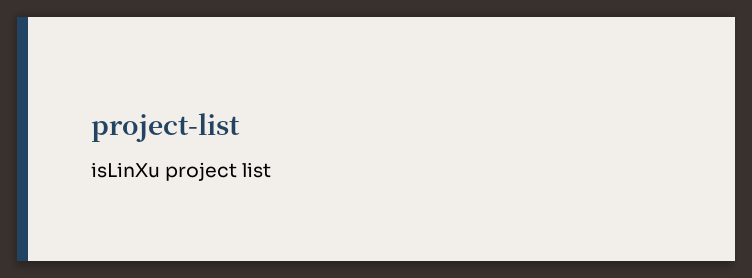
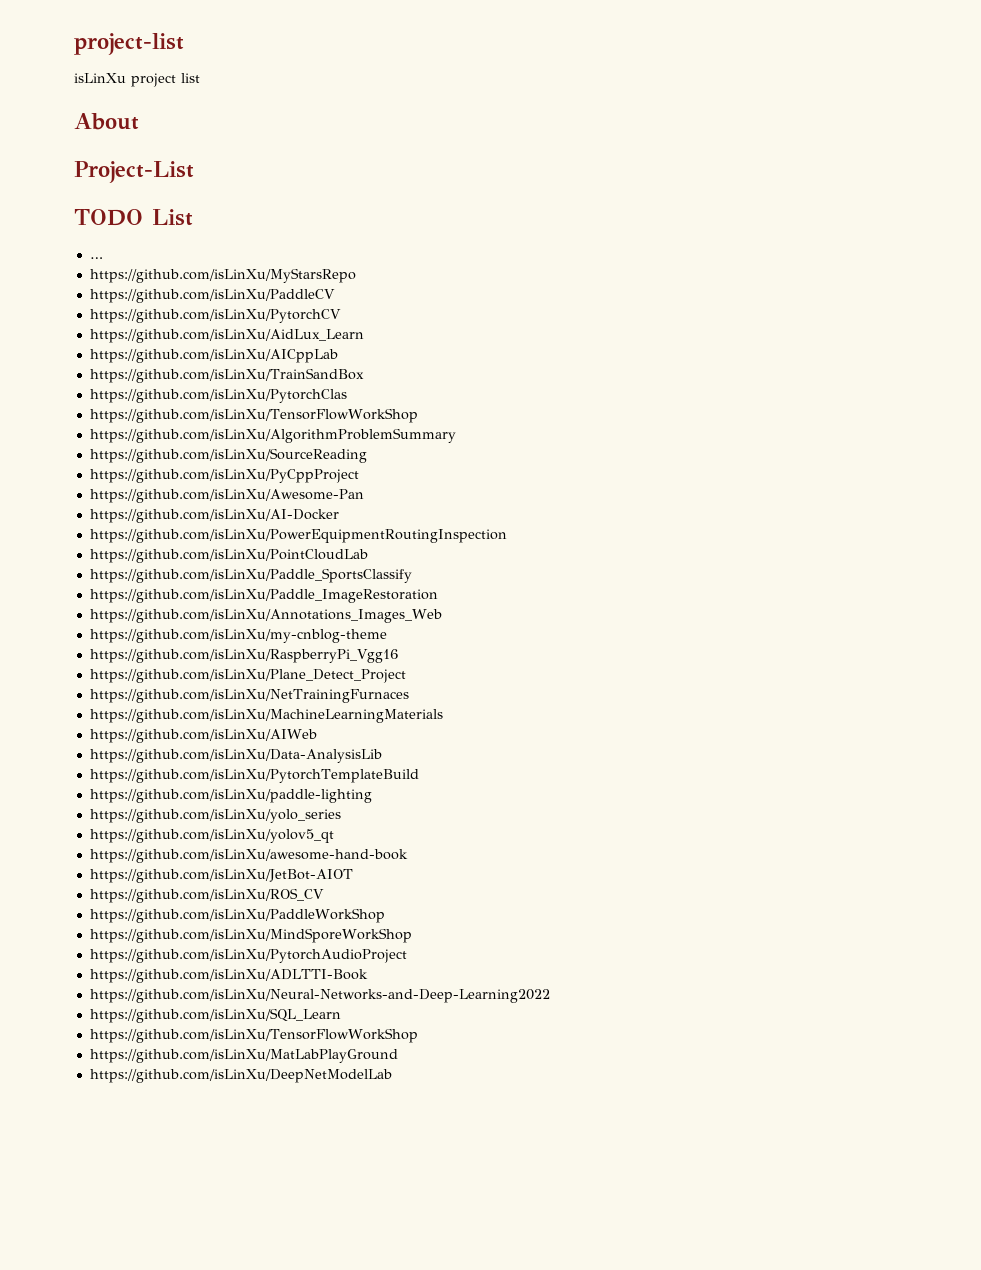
+ About
+ Project-List
+ TODO List
+ …
+ https://github.com/isLinXu/MyStarsRepo
+ https://github.com/isLinXu/PaddleCV
+ https://github.com/isLinXu/PytorchCV
+ https://github.com/isLinXu/AidLux_Learn
+ https://github.com/isLinXu/AICppLab
+ https://github.com/isLinXu/TrainSandBox
+ https://github.com/isLinXu/PytorchClas
+ https://github.com/isLinXu/TensorFlowWorkShop
+ https://github.com/isLinXu/AlgorithmProblemSummary
+ https://github.com/isLinXu/SourceReading
+ https://github.com/isLinXu/PyCppProject
+ https://github.com/isLinXu/Awesome-Pan
+ https://github.com/isLinXu/AI-Docker
+ https://github.com/isLinXu/PowerEquipmentRoutingInspection
+ https://github.com/isLinXu/PointCloudLab
+ https://github.com/isLinXu/Paddle_SportsClassify
+ https://github.com/isLinXu/Paddle_ImageRestoration
+ https://github.com/isLinXu/Annotations_Images_Web
+ https://github.com/isLinXu/my-cnblog-theme
+ https://github.com/isLinXu/RaspberryPi_Vgg16
+ https://github.com/isLinXu/Plane_Detect_Project
+ https://github.com/isLinXu/NetTrainingFurnaces
+ https://github.com/isLinXu/MachineLearningMaterials
+ https://github.com/isLinXu/AIWeb
+ https://github.com/isLinXu/Data-AnalysisLib
+ https://github.com/isLinXu/PytorchTemplateBuild
+ https://github.com/isLinXu/paddle-lighting
+ https://github.com/isLinXu/yolo_series
+ https://github.com/isLinXu/yolov5_qt
+ https://github.com/isLinXu/awesome-hand-book
+ https://github.com/isLinXu/JetBot-AIOT
+ https://github.com/isLinXu/ROS_CV
+ https://github.com/isLinXu/PaddleWorkShop
+ https://github.com/isLinXu/MindSporeWorkShop
+ https://github.com/isLinXu/PytorchAudioProject
+ https://github.com/isLinXu/ADLTTI-Book
+ https://github.com/isLinXu/Neural-Networks-and-Deep-Learning2022
+ https://github.com/isLinXu/SQL_Learn
+ https://github.com/isLinXu/TensorFlowWorkShop
+ https://github.com/isLinXu/MatLabPlayGround
+ https://github.com/isLinXu/DeepNetModelLab

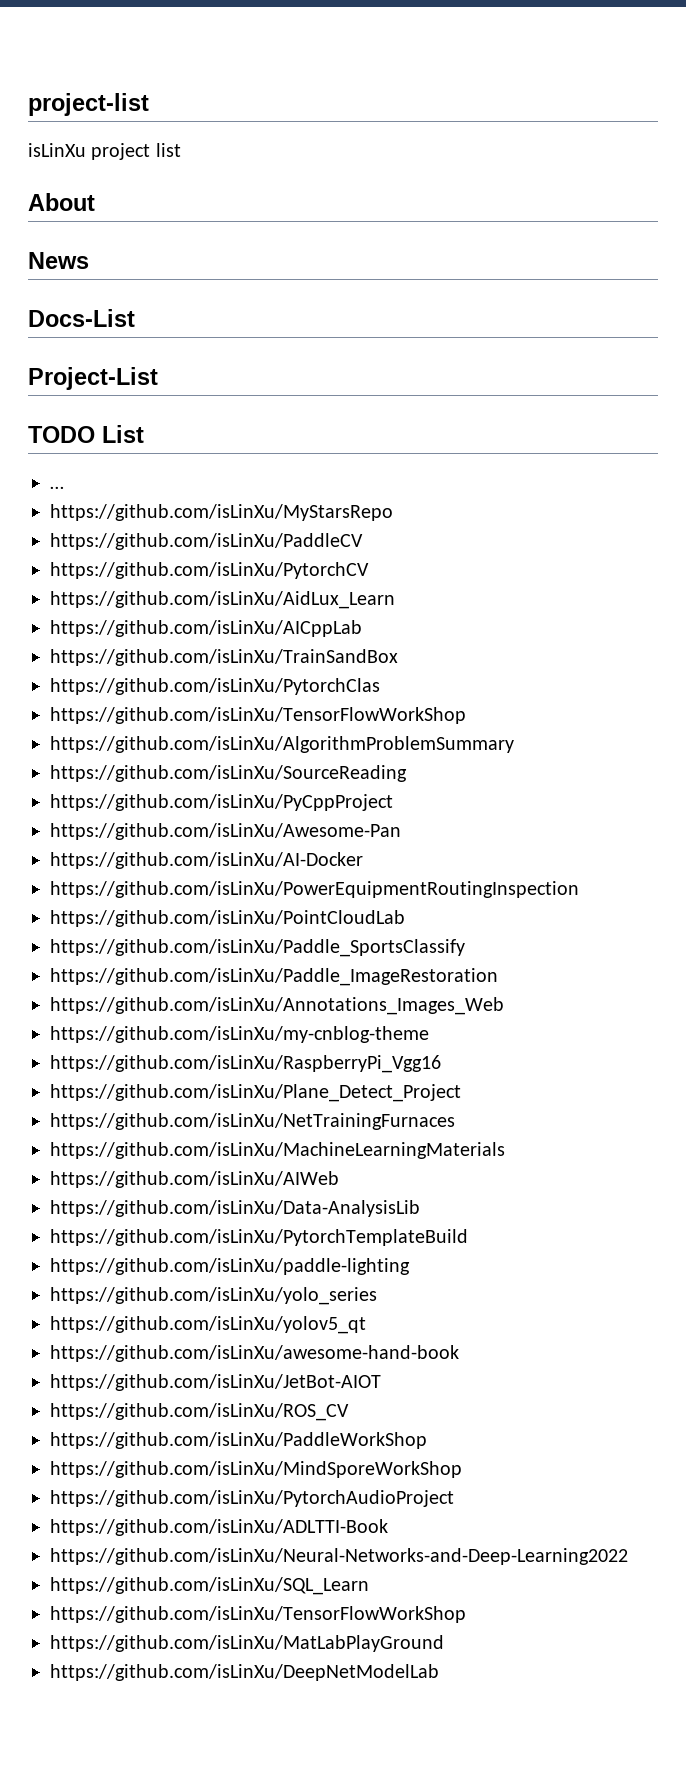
+ News
+ Docs-List

